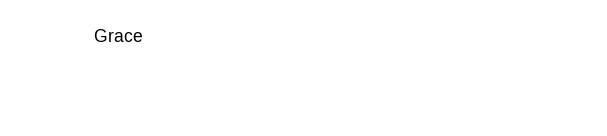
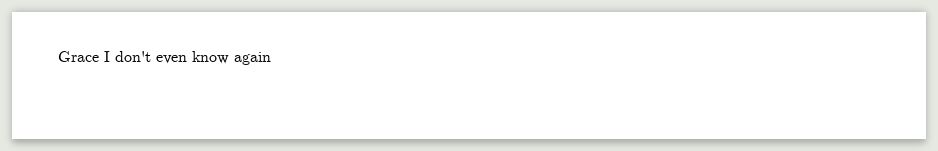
- Grace
+ Grace I don't even know again

